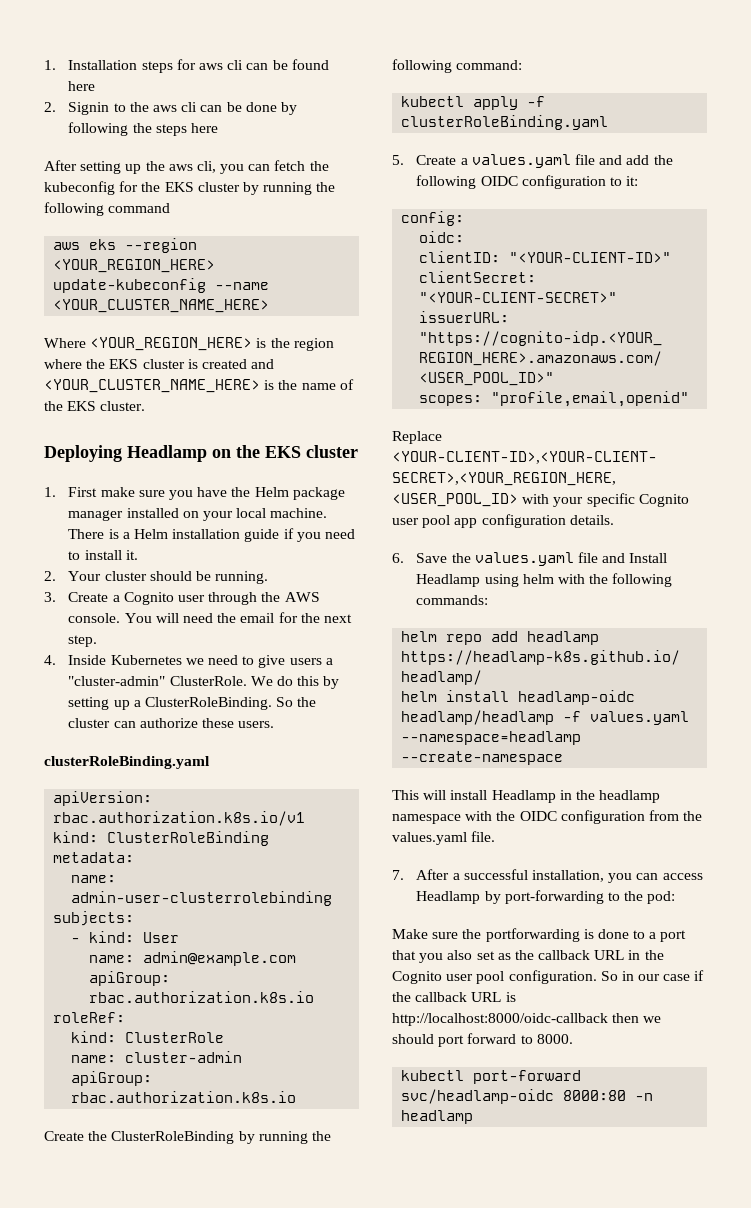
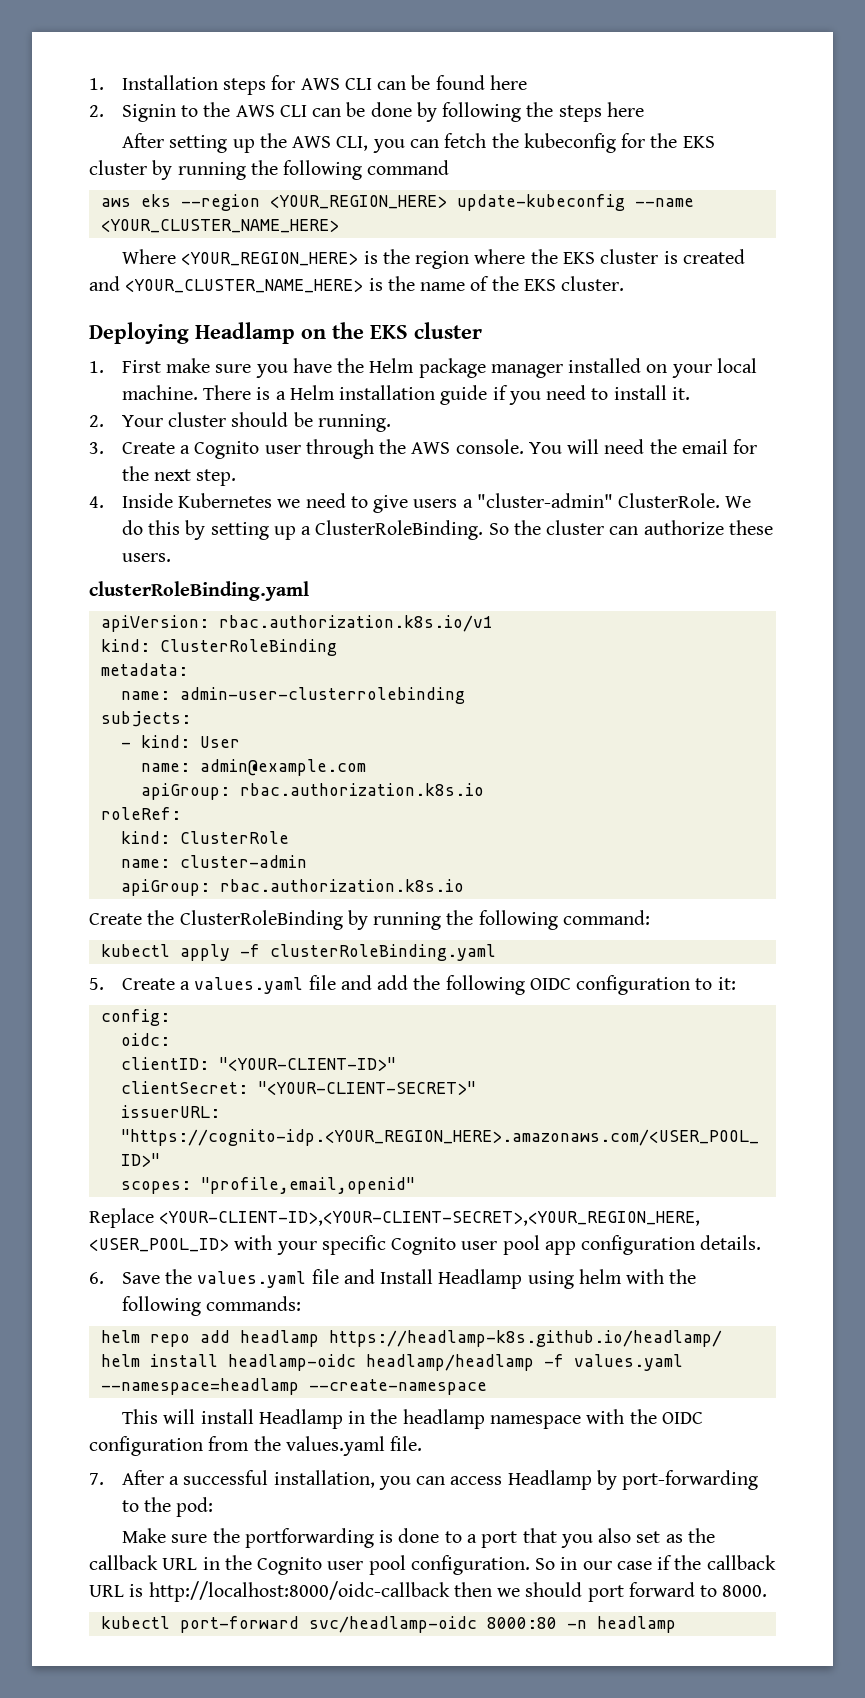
- 1. Installation steps for aws cli can be found here
+ 1. Installation steps for AWS CLI can be found here
- 2. Signin to the aws cli can be done by following the steps here
+ 2. Signin to the AWS CLI can be done by following the steps here
- After setting up the aws cli, you can fetch the kubeconfig for the EKS cluster by running the following command
+ After setting up the AWS CLI, you can fetch the kubeconfig for the EKS cluster by running the following command

